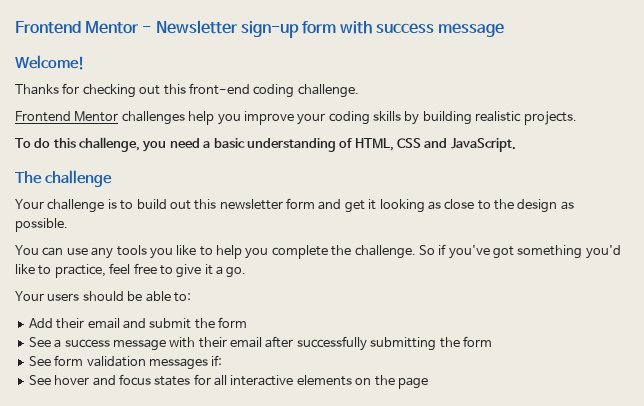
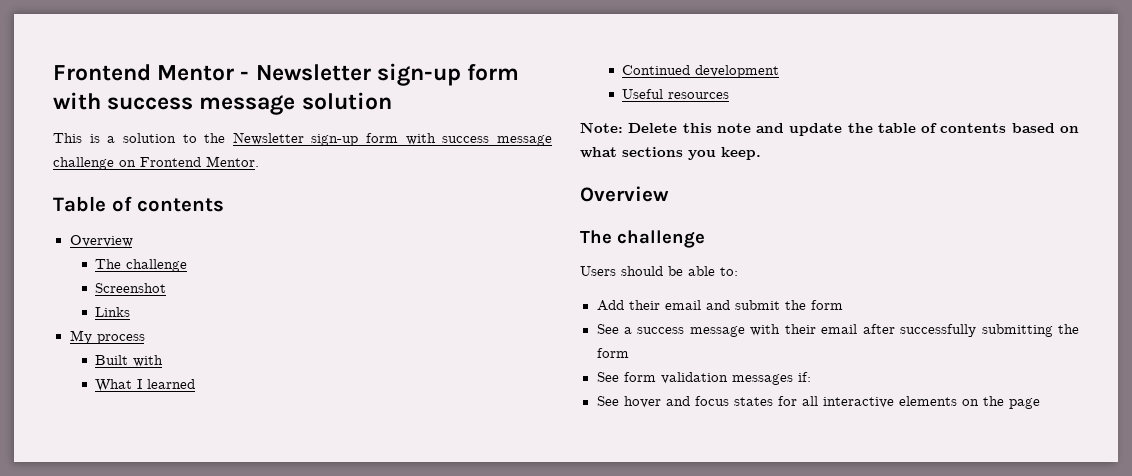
- Frontend Mentor - Newsletter sign-up form with success message
- Welcome!
- Thanks for checking out this front-end coding challenge.
- Frontend Mentor challenges help you improve your coding skills by building realistic projects.
- To do this challenge, you need a basic understanding of HTML, CSS and JavaScript.
+ Frontend Mentor - Newsletter sign-up form with success message solution
+ This is a solution to the Newsletter sign-up form with success message challenge on Frontend Mentor.
+ Table of contents
+ Overview
  The challenge
- Your challenge is to build out this newsletter form and get it looking as close to the design as possible.
- You can use any tools you like to help you complete the challenge. So if you've got something you'd like to practice, feel free to give it a go.
- Your users should be able to:
+ Screenshot
+ Links
+ My process
+ Built with
+ What I learned
+ Continued development
+ Useful resources
+ Note: Delete this note and update the table of contents based on what sections you keep.
+ Overview
+ The challenge
+ Users should be able to:

